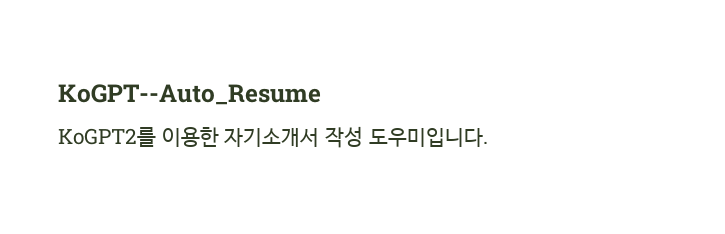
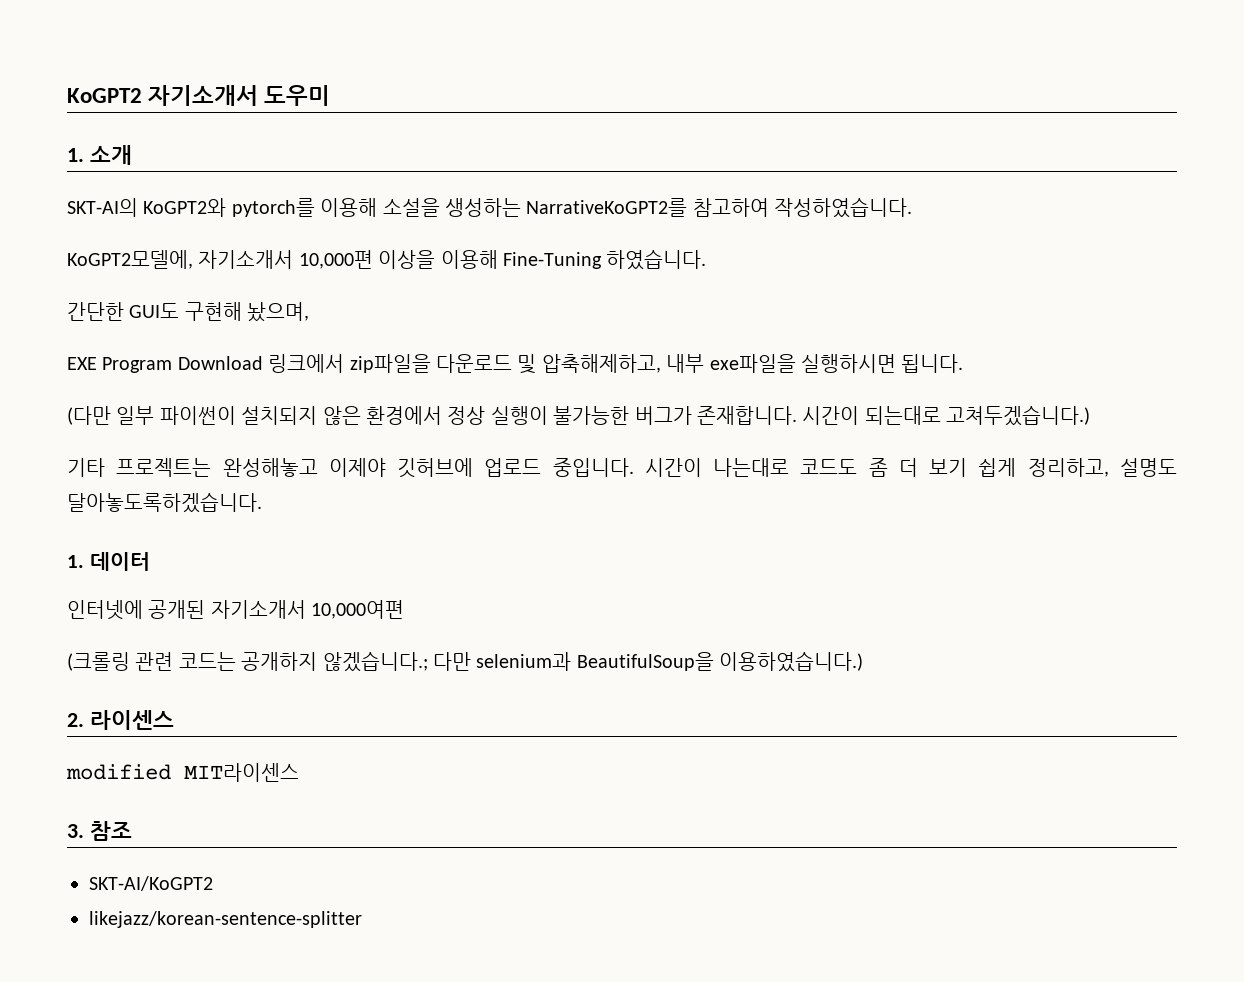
- KoGPT--Auto_Resume
- KoGPT2를 이용한 자기소개서 작성 도우미입니다.
+ KoGPT2 자기소개서 도우미
+ 1. 소개
+ SKT-AI의 KoGPT2와 pytorch를 이용해 소설을 생성하는 NarrativeKoGPT2를 참고하여 작성하였습니다.
+ KoGPT2모델에, 자기소개서 10,000편 이상을 이용해 Fine-Tuning 하였습니다.
+ 간단한 GUI도 구현해 놨으며,
+ EXE Program Download 링크에서 zip파일을 다운로드 및 압축해제하고, 내부 exe파일을 실행하시면 됩니다.
+ (다만 일부 파이썬이 설치되지 않은 환경에서 정상 실행이 불가능한 버그가 존재합니다. 시간이 되는대로 고쳐두겠습니다.)
+ 기타 프로젝트는 완성해놓고 이제야 깃허브에 업로드 중입니다. 시간이 나는대로 코드도 좀 더 보기 쉽게 정리하고, 설명도 달아놓도록하겠습니다.
+ 1. 데이터
+ 인터넷에 공개된 자기소개서 10,000여편
+ (크롤링 관련 코드는 공개하지 않겠습니다.; 다만 selenium과 BeautifulSoup을 이용하였습니다.)
+ 2. 라이센스
+ modified MIT라이센스
+ 3. 참조
+ SKT-AI/KoGPT2
+ likejazz/korean-sentence-splitter

